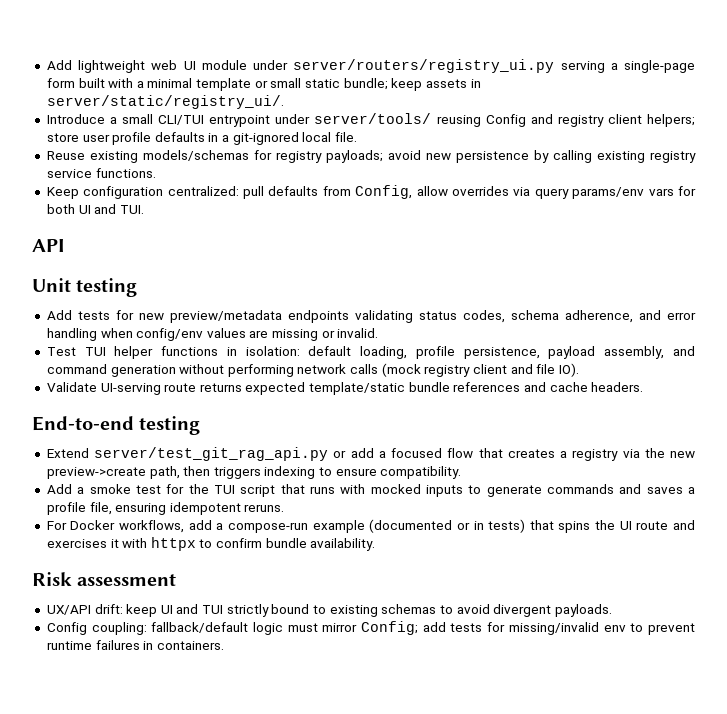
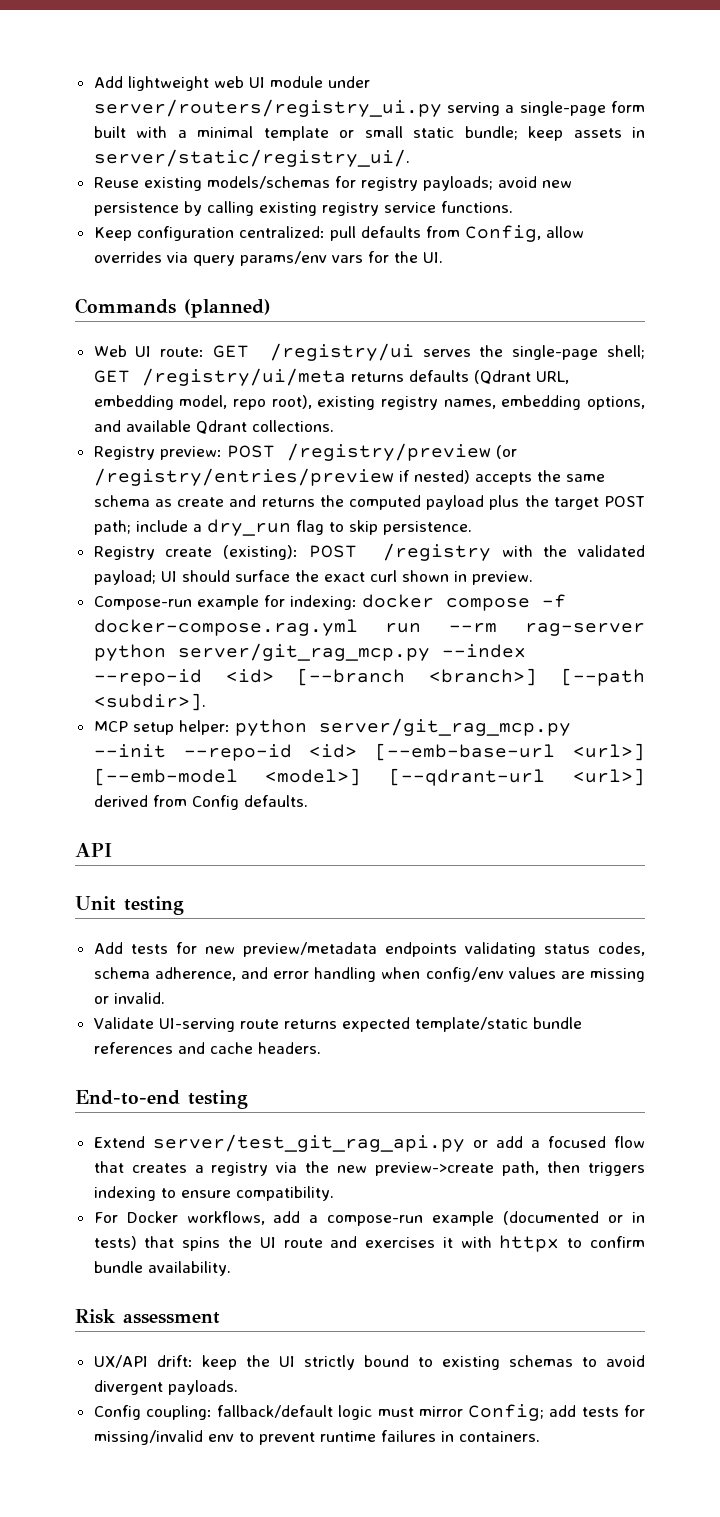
- Introduce a small CLI/TUI entrypoint under server/tools/ reusing Config and registry client helpers; store user profile defaults in a git-ignored local file.
- Keep configuration centralized: pull defaults from Config, allow overrides via query params/env vars for both UI and TUI.
+ Keep configuration centralized: pull defaults from Config, allow overrides via query params/env vars for the UI.
+ Commands (planned)
+ Web UI route: GET /registry/ui serves the single-page shell; GET /registry/ui/meta returns defaults (Qdrant URL, embedding model, repo root), existing registry names, embedding options, and available Qdrant collections.
+ Registry preview: POST /registry/preview (or /registry/entries/preview if nested) accepts the same schema as create and returns the computed payload plus the target POST path; include a dry_run flag to skip persistence.
+ Registry create (existing): POST /registry with the validated payload; UI should surface the exact curl shown in preview.
+ Compose-run example for indexing: docker compose -f docker-compose.rag.yml run --rm rag-server python server/git_rag_mcp.py --index --repo-id <id> [--branch <branch>] [--path <subdir>].
+ MCP setup helper: python server/git_rag_mcp.py --init --repo-id <id> [--emb-base-url <url>] [--emb-model <model>] [--qdrant-url <url>] derived from Config defaults.
- Test TUI helper functions in isolation: default loading, profile persistence, payload assembly, and command generation without performing network calls (mock registry client and file IO).
- Add a smoke test for the TUI script that runs with mocked inputs to generate commands and saves a profile file, ensuring idempotent reruns.
- UX/API drift: keep UI and TUI strictly bound to existing schemas to avoid divergent payloads.
+ UX/API drift: keep the UI strictly bound to existing schemas to avoid divergent payloads.

